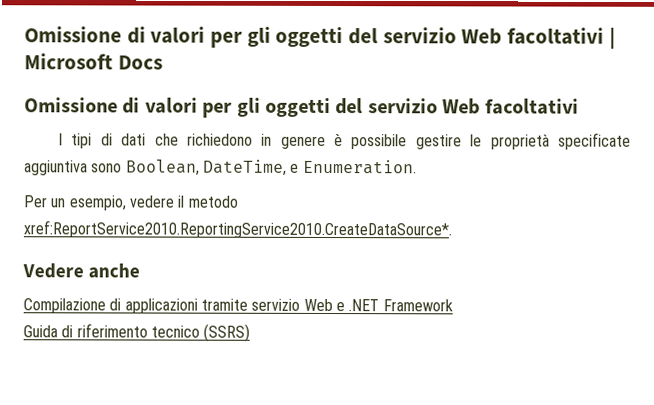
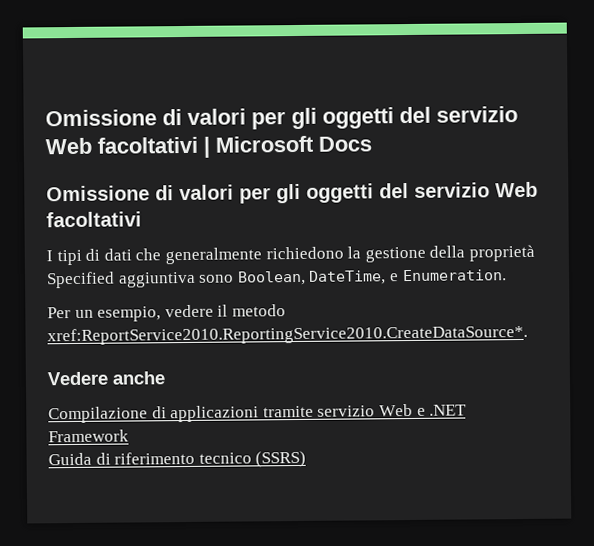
- I tipi di dati che richiedono in genere è possibile gestire le proprietà specificate aggiuntiva sono Boolean, DateTime, e Enumeration.
+ I tipi di dati che generalmente richiedono la gestione della proprietà Specified aggiuntiva sono Boolean, DateTime, e Enumeration.

